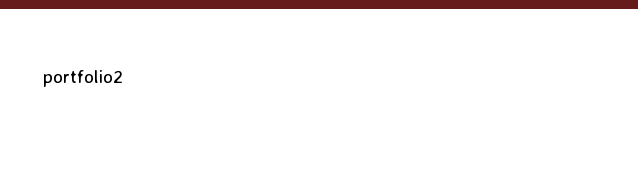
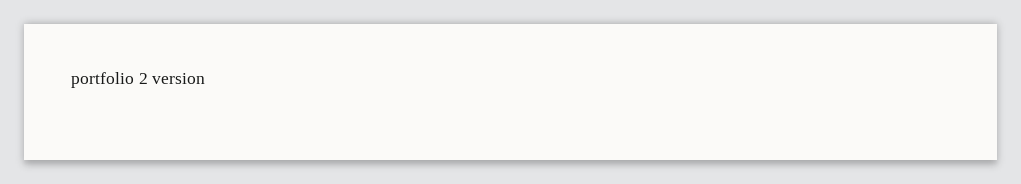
- portfolio2
+ portfolio 2 version

